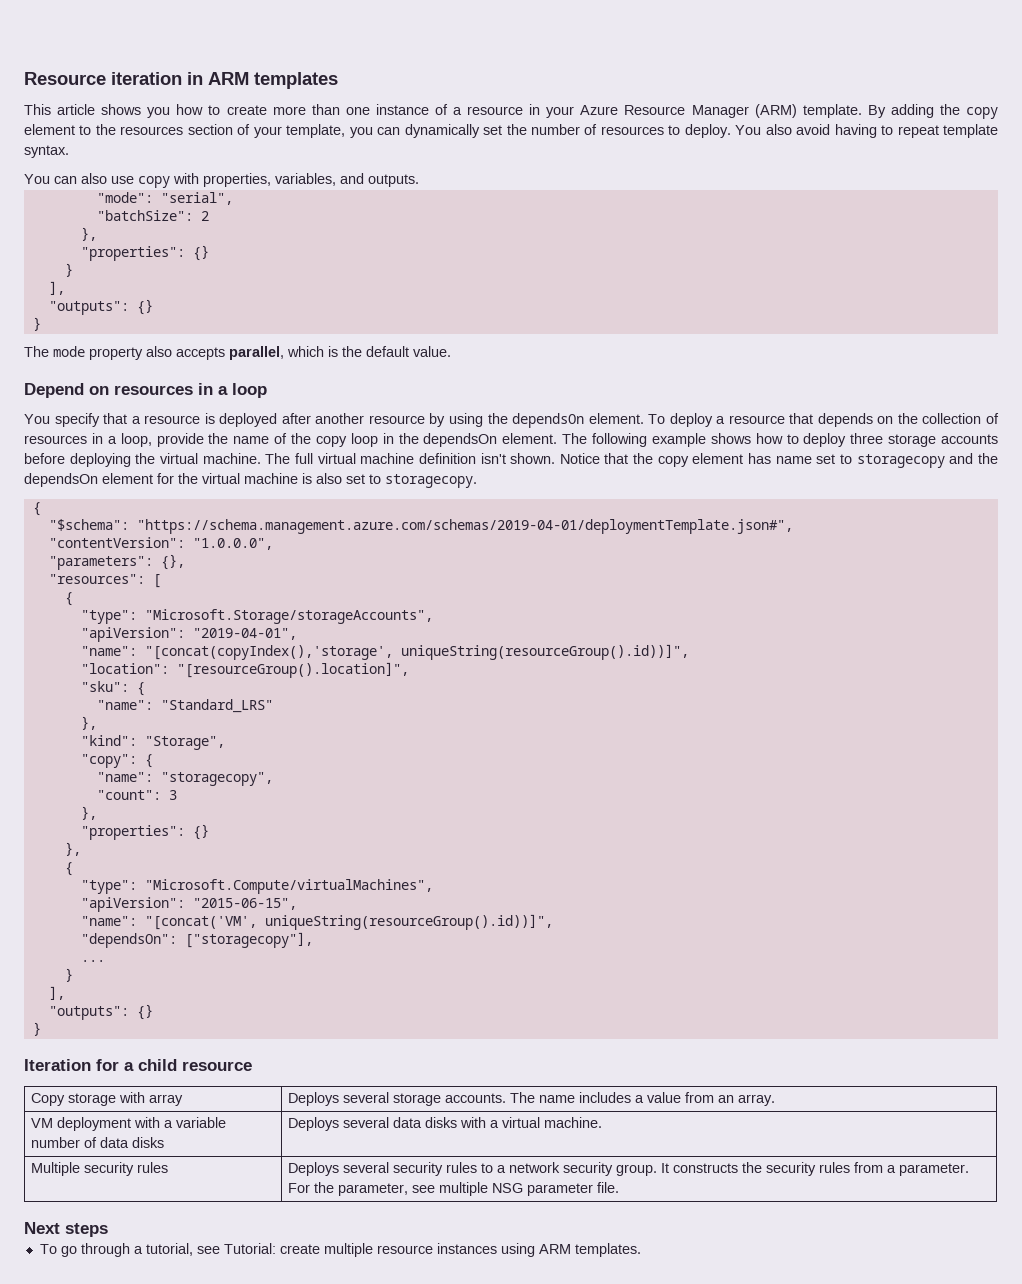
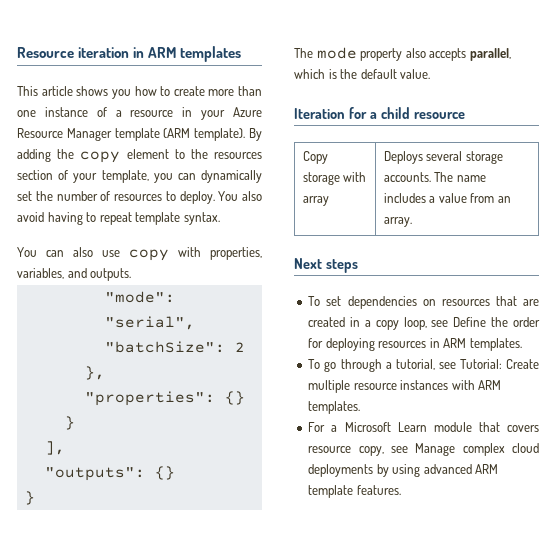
- This article shows you how to create more than one instance of a resource in your Azure Resource Manager (ARM) template.
+ This article shows you how to create more than one instance of a resource in your Azure Resource Manager template (ARM template).
- Depend on resources in a loop
- You specify that a resource is deployed after another resource by using the dependsOn element. To deploy a resource that depends on the collection of resources in a loop, provide the name of the copy loop in the dependsOn element. The following example shows how to deploy three storage accounts before deploying the virtual machine. The full virtual machine definition isn't shown. Notice that the copy element has name set to storagecopy and the dependsOn element for the virtual machine is also set to storagecopy.
- {
- "$schema": "https://schema.management.azure.com/schemas/2019-04-01/deploymentTemplate.json#",
- "contentVersion": "1.0.0.0",
- "parameters": {},
- "resources": [
- {
- "type": "Microsoft.Storage/storageAccounts",
- "apiVersion": "2019-04-01",
- "name": "[concat(copyIndex(),'storage', uniqueString(resourceGroup().id))]",
- "location": "[resourceGroup().location]",
- "sku": {
- "name": "Standard_LRS"
- },
- "kind": "Storage",
- "copy": {
- "name": "storagecopy",
- "count": 3
- },
- "properties": {}
- },
- {
- "type": "Microsoft.Compute/virtualMachines",
- "apiVersion": "2015-06-15",
- "name": "[concat('VM', uniqueString(resourceGroup().id))]",
- "dependsOn": ["storagecopy"],
- ...
- }
- ],
- "outputs": {}
- }
- VM deployment with a variable number of data disks | Deploys several data disks with a virtual machine.
- Multiple security rules | Deploys several security rules to a network security group. It constructs the security rules from a parameter. For the parameter, see multiple NSG parameter file.
  Next steps
+ To set dependencies on resources that are created in a copy loop, see Define the order for deploying resources in ARM templates.
- To go through a tutorial, see Tutorial: create multiple resource instances using ARM templates.
+ To go through a tutorial, see Tutorial: Create multiple resource instances with ARM templates.
+ For a Microsoft Learn module that covers resource copy, see Manage complex cloud deployments by using advanced ARM template features.

